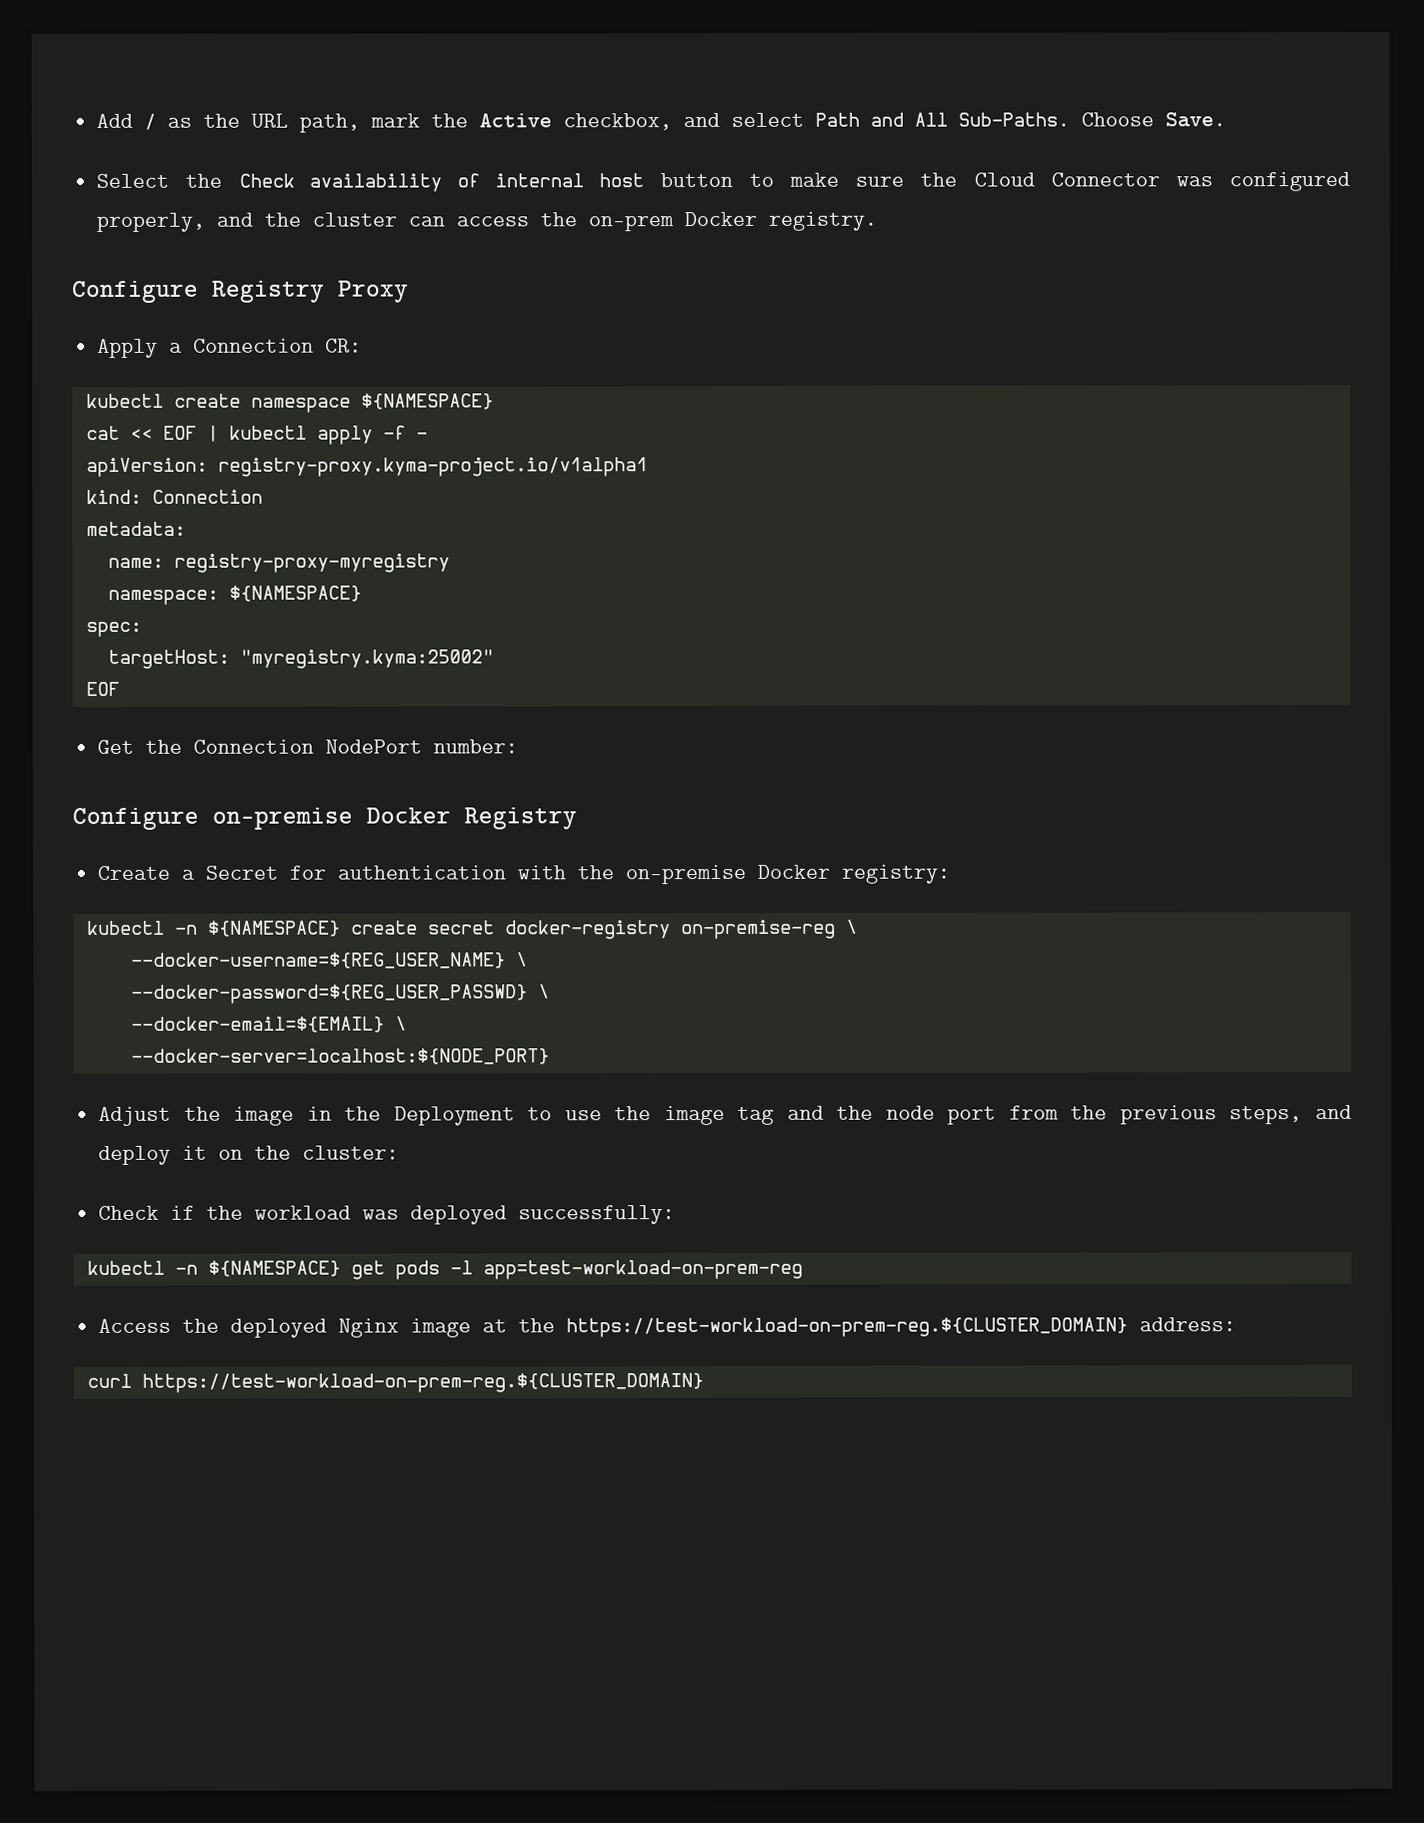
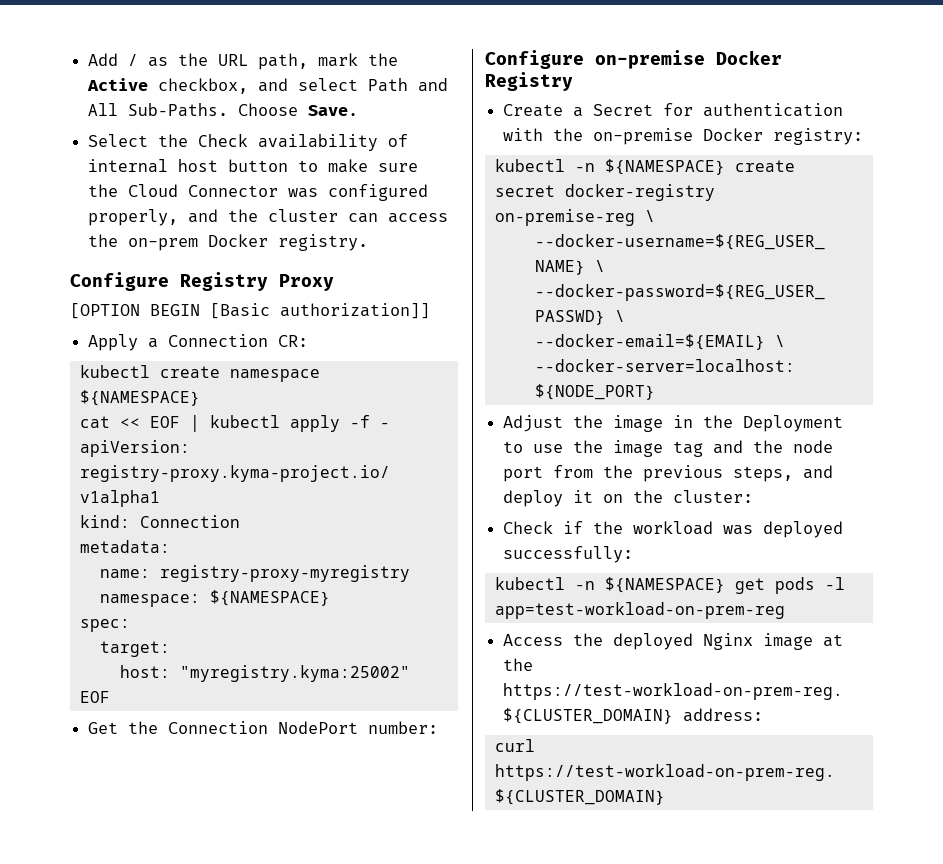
+ [OPTION BEGIN [Basic authorization]]
- targetHost: "myregistry.kyma:25002"
+ target:
+ host: "myregistry.kyma:25002"

